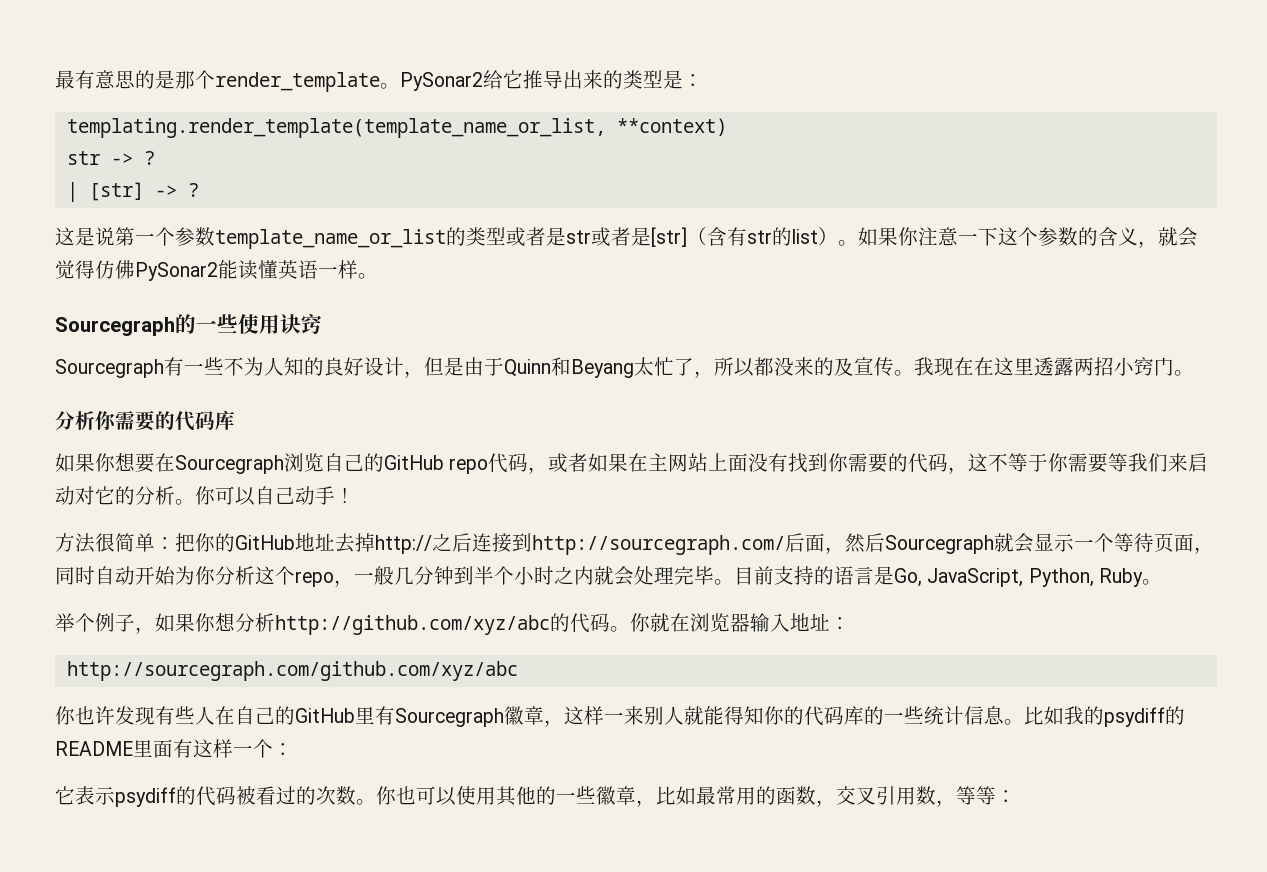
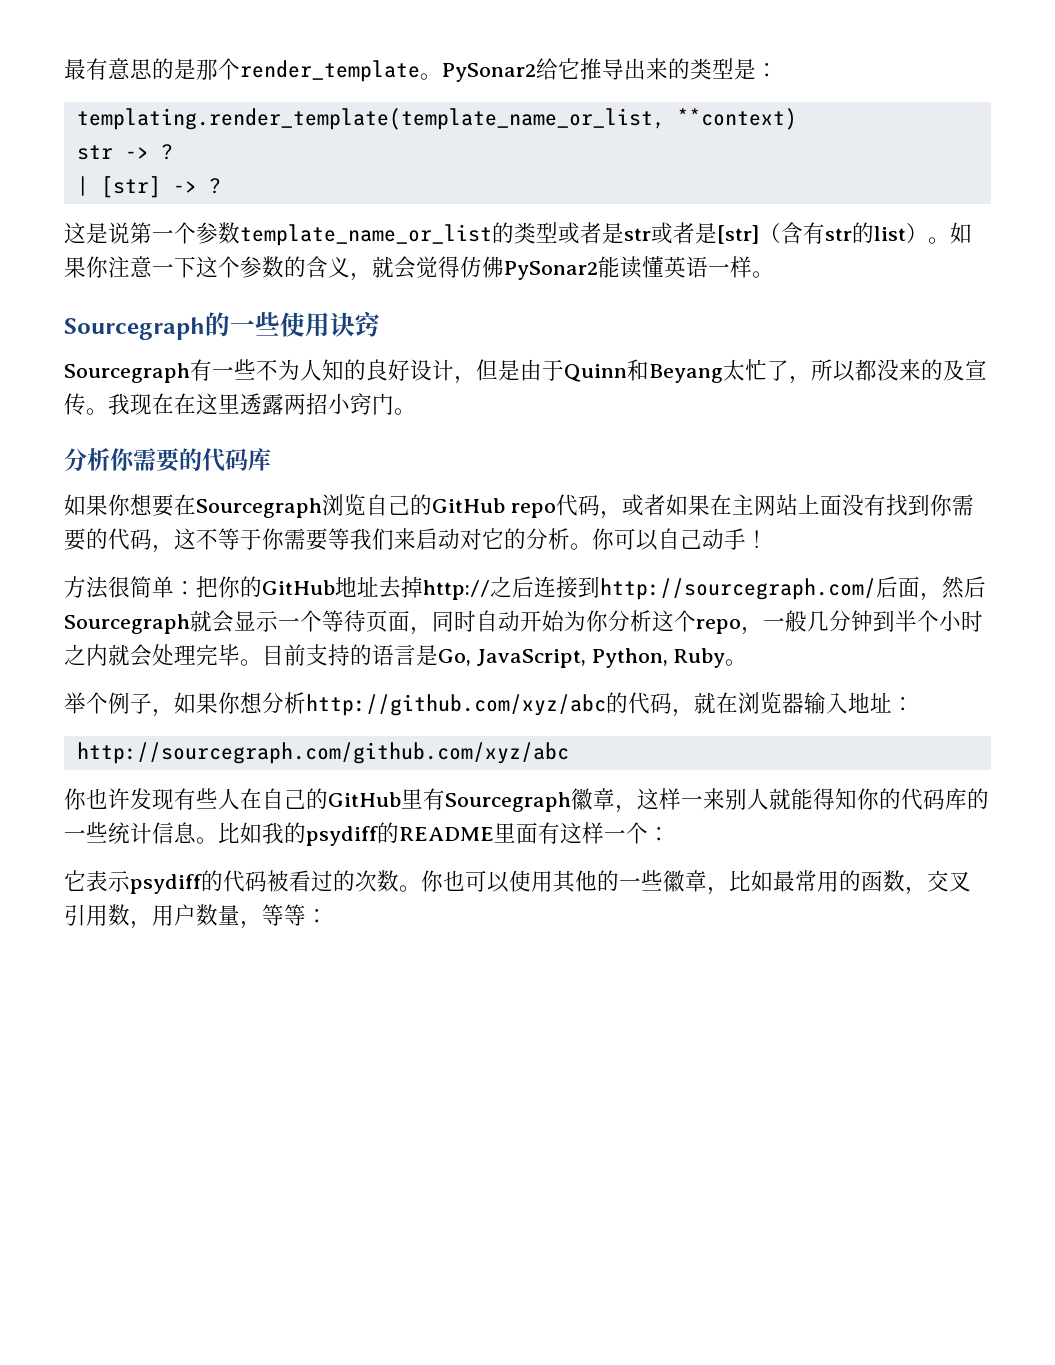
- 举个例子，如果你想分析http://github.com/xyz/abc的代码。你就在浏览器输入地址：
+ 举个例子，如果你想分析http://github.com/xyz/abc的代码，就在浏览器输入地址：
- 你也可以使用其他的一些徽章，比如最常用的函数，交叉引用数，等等：
+ 你也可以使用其他的一些徽章，比如最常用的函数，交叉引用数，用户数量，等等：

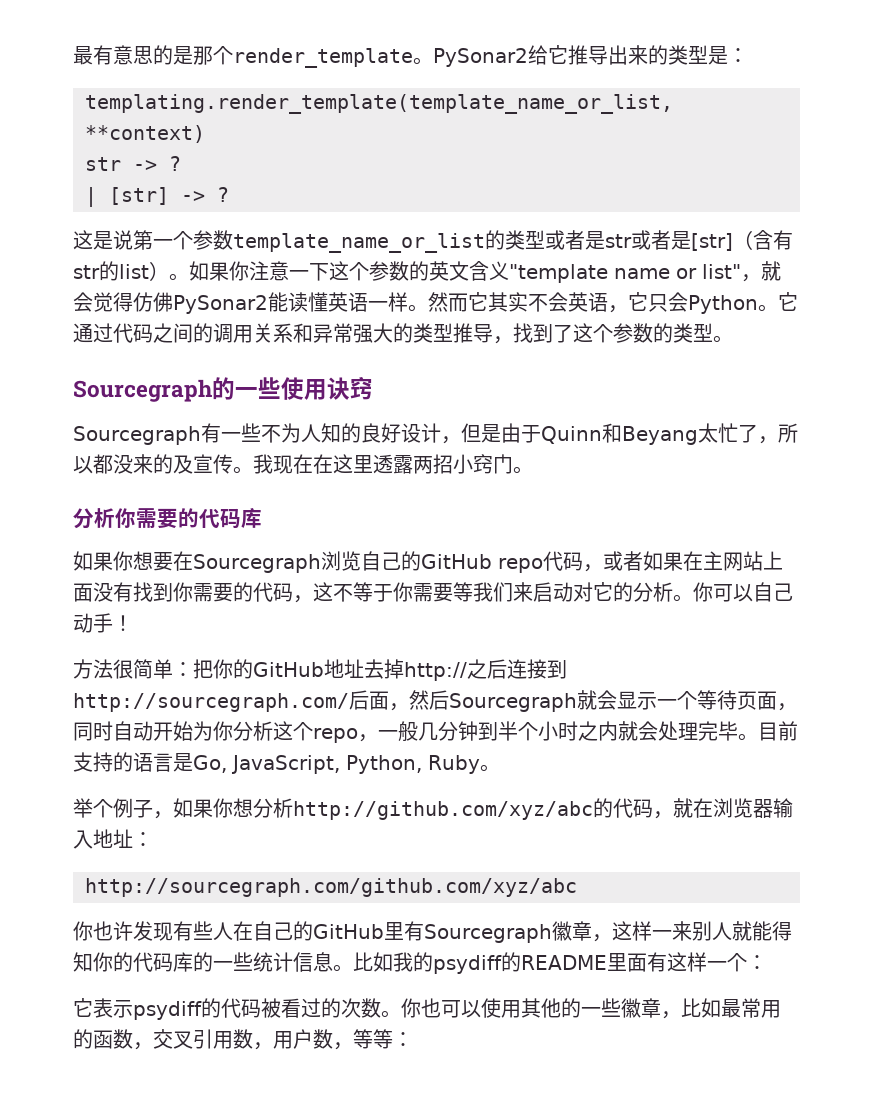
- 如果你注意一下这个参数的含义，就会觉得仿佛PySonar2能读懂英语一样。
+ 如果你注意一下这个参数的英文含义"template name or list"，就会觉得仿佛PySonar2能读懂英语一样。然而它其实不会英语，它只会Python。它通过代码之间的调用关系和异常强大的类型推导，找到了这个参数的类型。
- 你也可以使用其他的一些徽章，比如最常用的函数，交叉引用数，用户数量，等等：
+ 你也可以使用其他的一些徽章，比如最常用的函数，交叉引用数，用户数，等等：

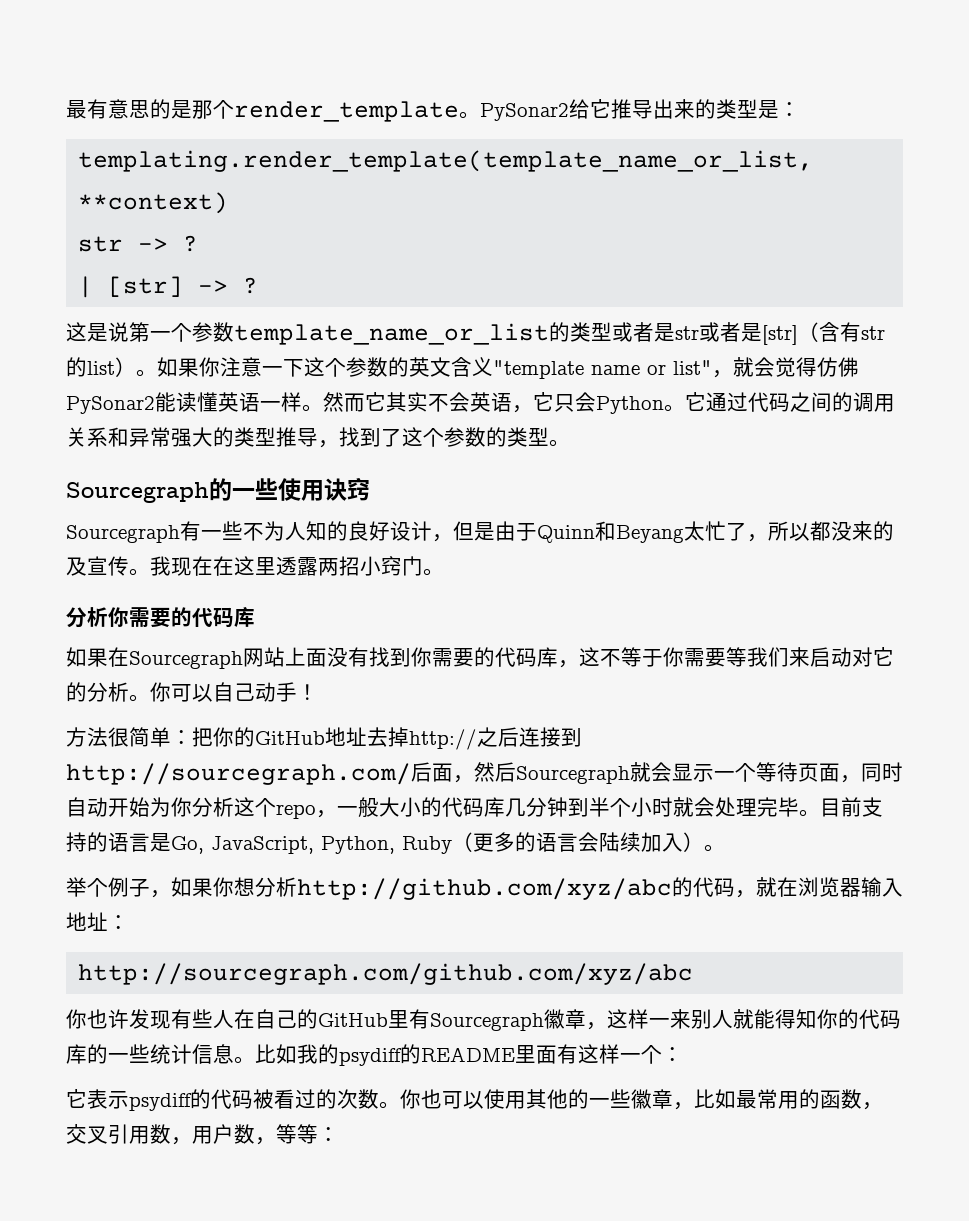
- 如果你想要在Sourcegraph浏览自己的GitHub repo代码，或者如果在主网站上面没有找到你需要的代码，这不等于你需要等我们来启动对它的分析。
+ 如果在Sourcegraph网站上面没有找到你需要的代码库，这不等于你需要等我们来启动对它的分析。
- 方法很简单：把你的GitHub地址去掉http://之后连接到http://sourcegraph.com/后面，然后Sourcegraph就会显示一个等待页面，同时自动开始为你分析这个repo，一般几分钟到半个小时之内就会处理完毕。
+ 方法很简单：把你的GitHub地址去掉http://之后连接到http://sourcegraph.com/后面，然后Sourcegraph就会显示一个等待页面，同时自动开始为你分析这个repo，一般大小的代码库几分钟到半个小时就会处理完毕。
- 目前支持的语言是Go, JavaScript, Python, Ruby。
+ 目前支持的语言是Go, JavaScript, Python, Ruby（更多的语言会陆续加入）。

